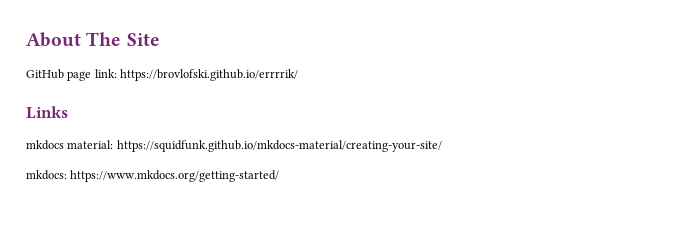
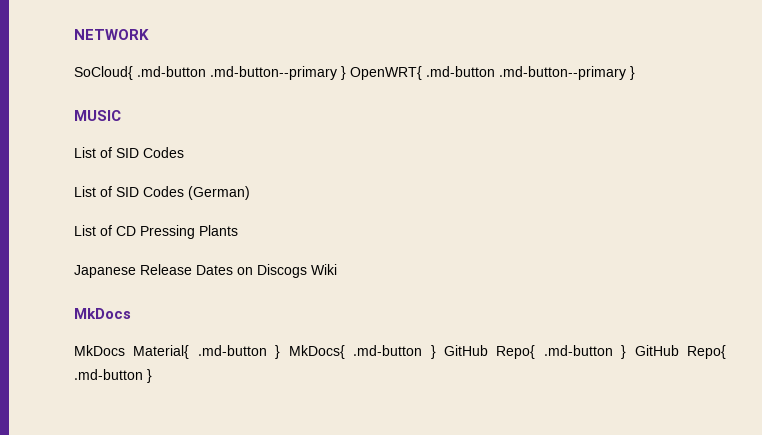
- About The Site
- GitHub page link: https://brovlofski.github.io/errrrik/
- Links
- mkdocs material: https://squidfunk.github.io/mkdocs-material/creating-your-site/
- mkdocs: https://www.mkdocs.org/getting-started/
+ NETWORK
+ SoCloud{ .md-button .md-button--primary } OpenWRT{ .md-button .md-button--primary }
+ MUSIC
+ List of SID Codes
+ List of SID Codes (German)
+ List of CD Pressing Plants
+ Japanese Release Dates on Discogs Wiki
+ MkDocs
+ MkDocs Material{ .md-button } MkDocs{ .md-button } GitHub Repo{ .md-button } GitHub Repo{ .md-button }

